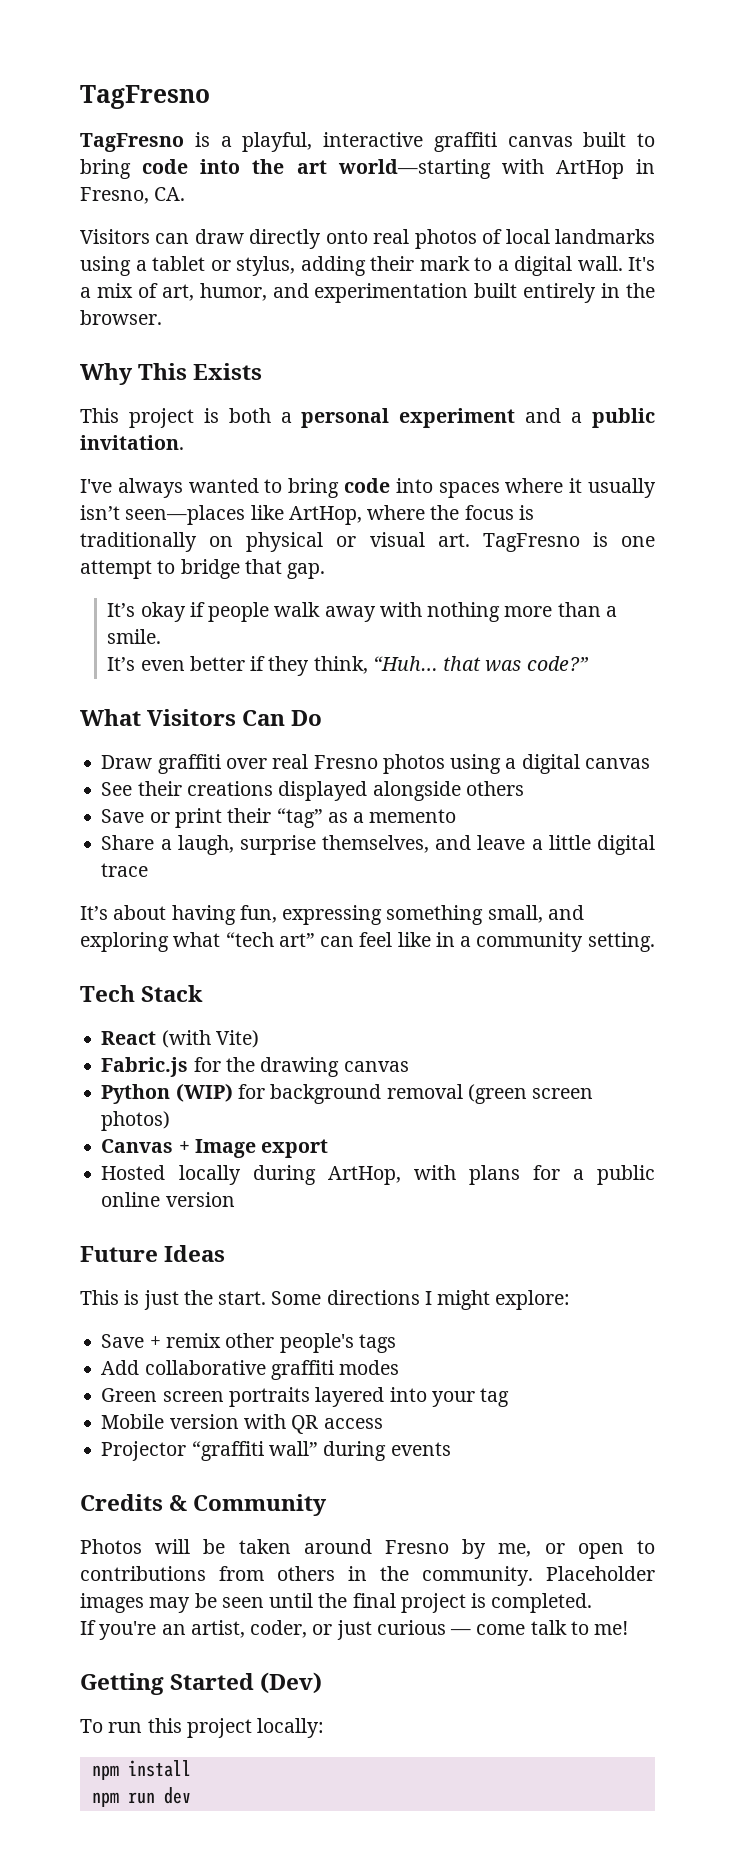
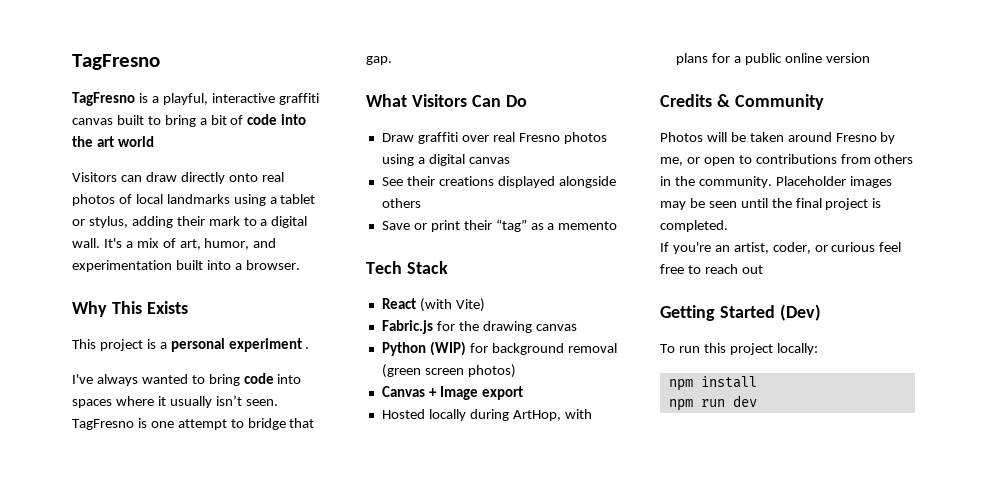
- TagFresno is a playful, interactive graffiti canvas built to bring code into the art world—starting with ArtHop in Fresno, CA.
+ TagFresno is a playful, interactive graffiti canvas built to bring a bit of code into the art world
- It's a mix of art, humor, and experimentation built entirely in the browser.
+ It's a mix of art, humor, and experimentation built into a browser.
- This project is both a personal experiment and a public invitation.
+ This project is a personal experiment .
- I've always wanted to bring code into spaces where it usually isn’t seen—places like ArtHop, where the focus is traditionally on physical or visual art. TagFresno is one attempt to bridge that gap.
+ I've always wanted to bring code into spaces where it usually isn’t seen. TagFresno is one attempt to bridge that gap.
- It’s okay if people walk away with nothing more than a smile.
- It’s even better if they think, “Huh… that was code?”
- Share a laugh, surprise themselves, and leave a little digital trace
- It’s about having fun, expressing something small, and exploring what “tech art” can feel like in a community setting.
- Future Ideas
- This is just the start. Some directions I might explore:
- Save + remix other people's tags
- Add collaborative graffiti modes
- Green screen portraits layered into your tag
- Mobile version with QR access
- Projector “graffiti wall” during events
- If you're an artist, coder, or just curious — come talk to me!
+ If you're an artist, coder, or curious feel free to reach out

